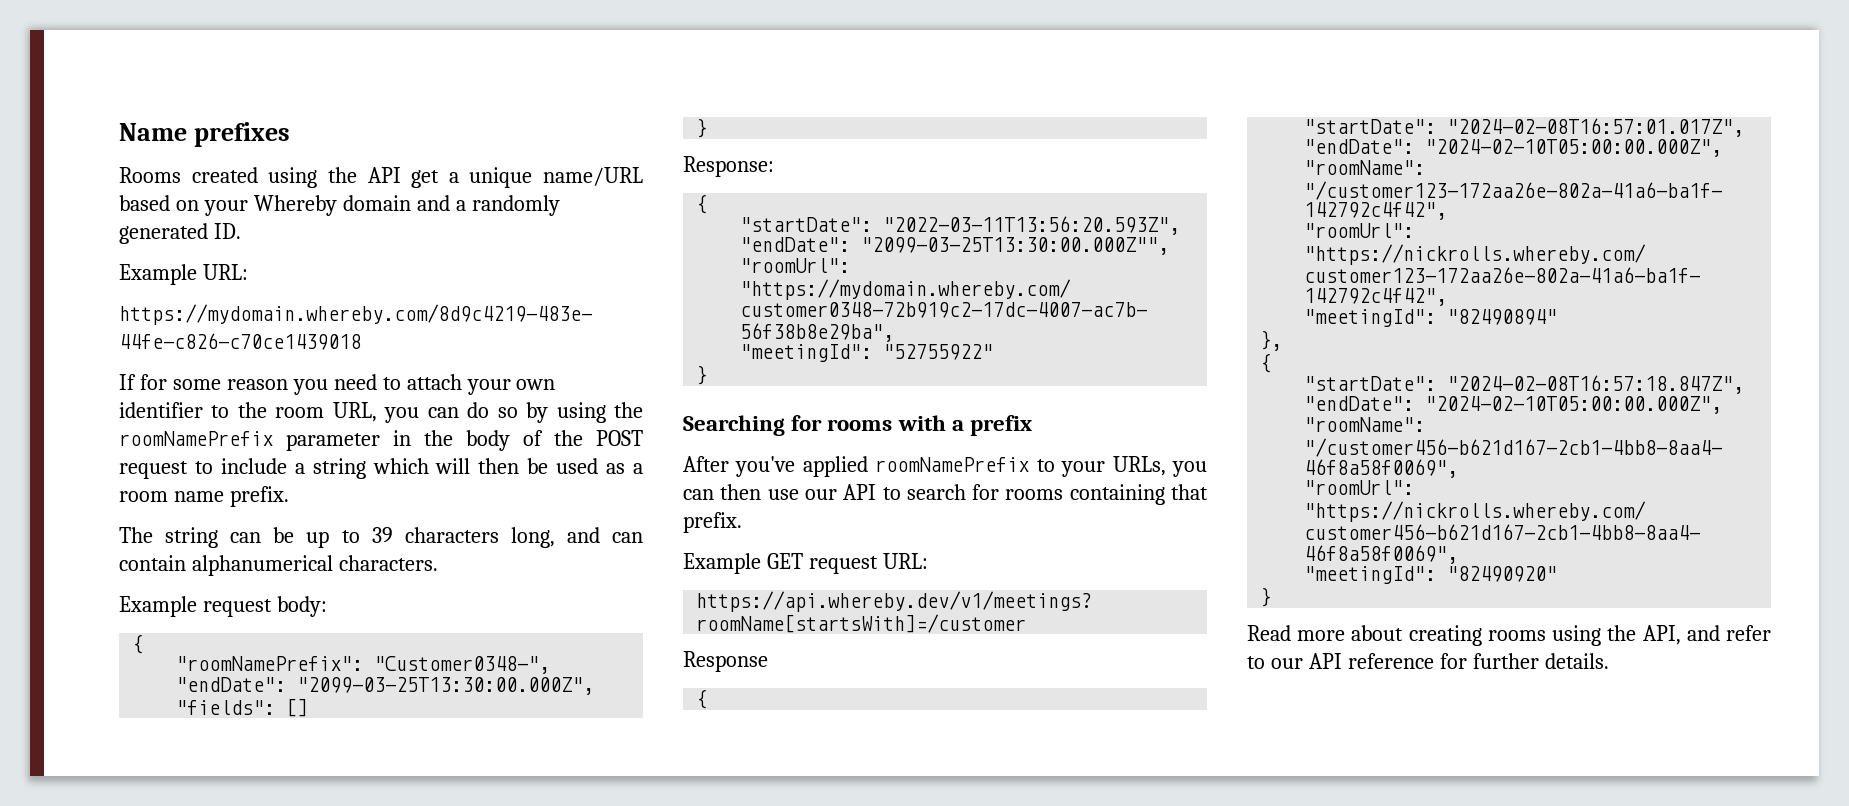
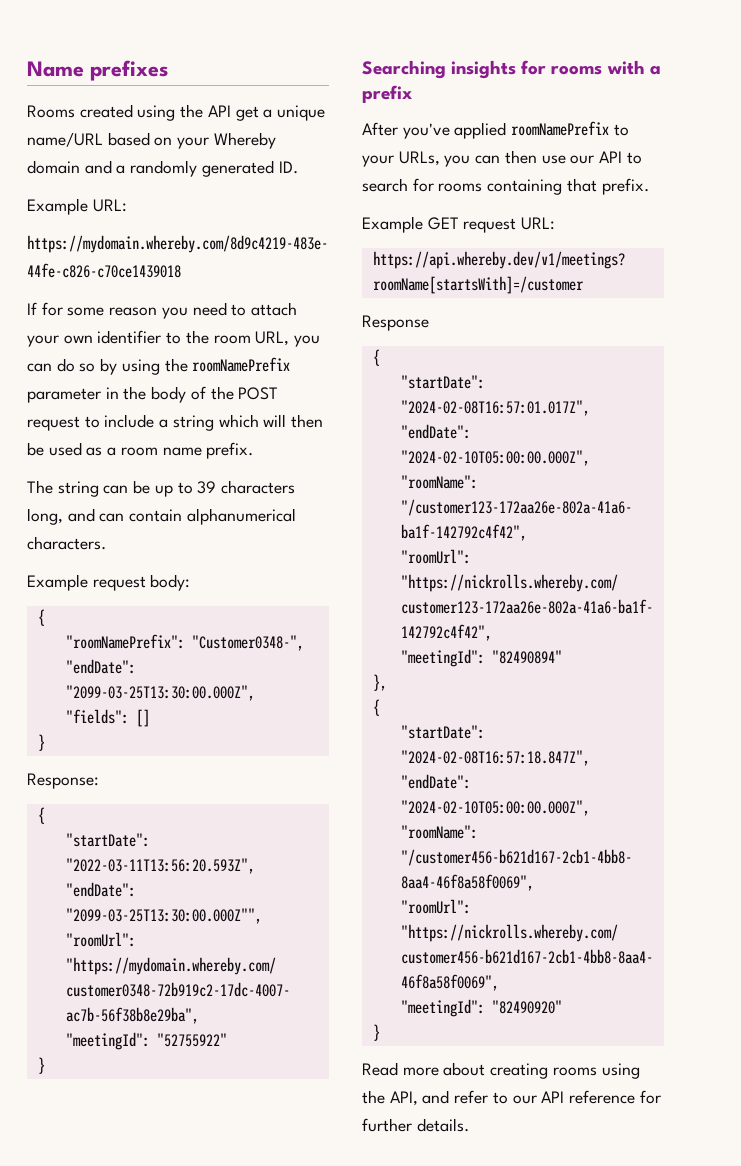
- Searching for rooms with a prefix
+ Searching insights for rooms with a prefix

